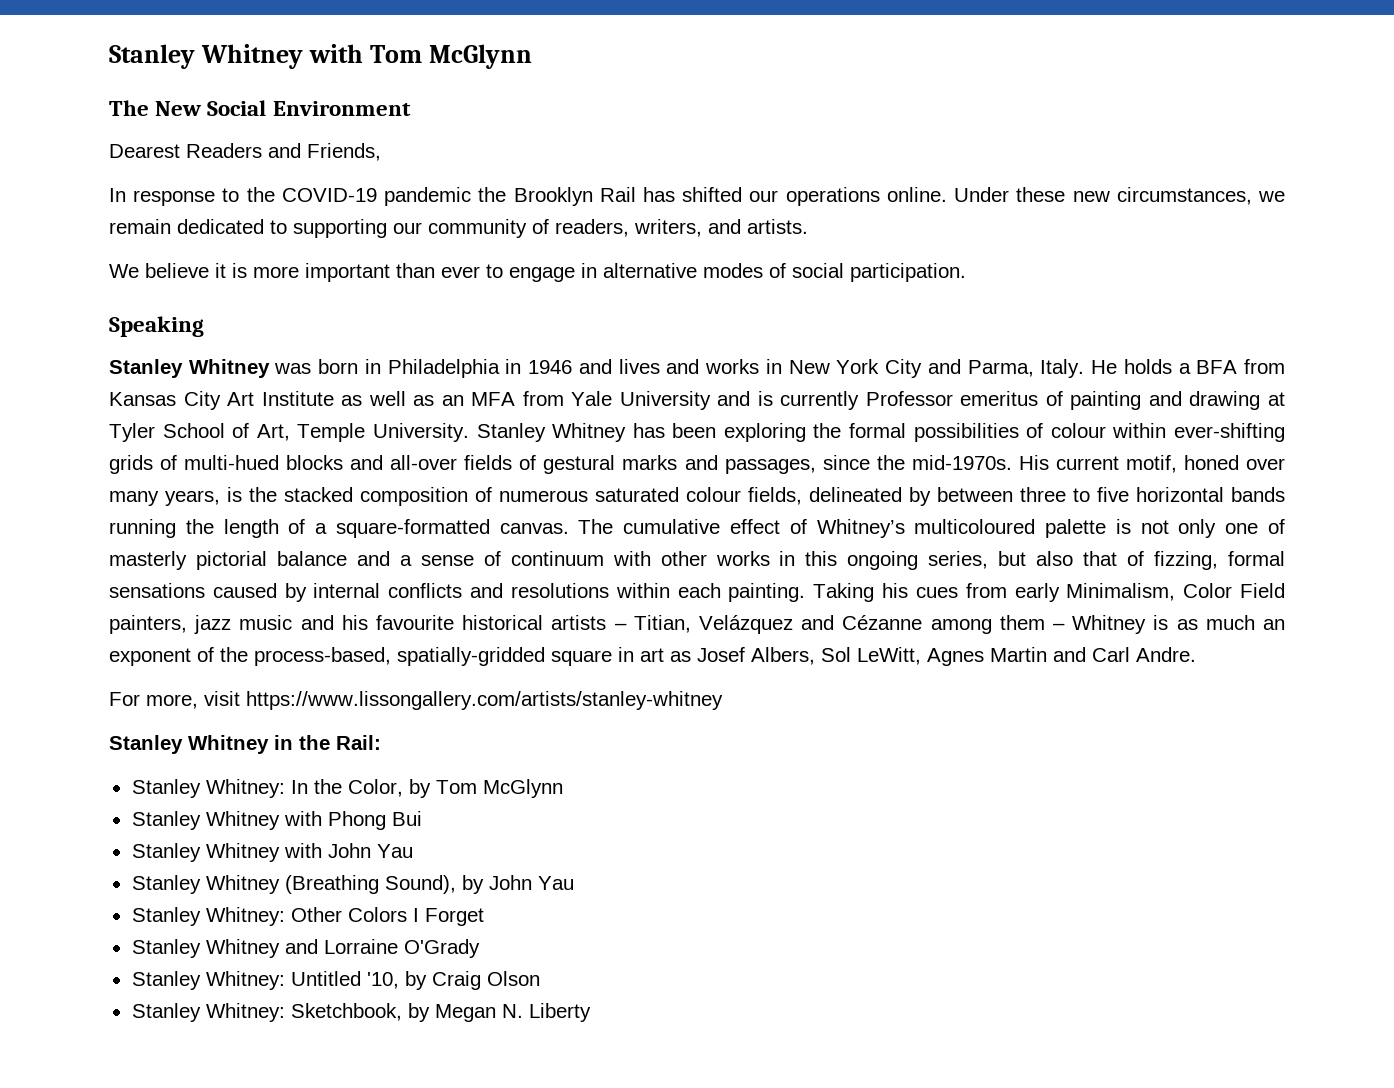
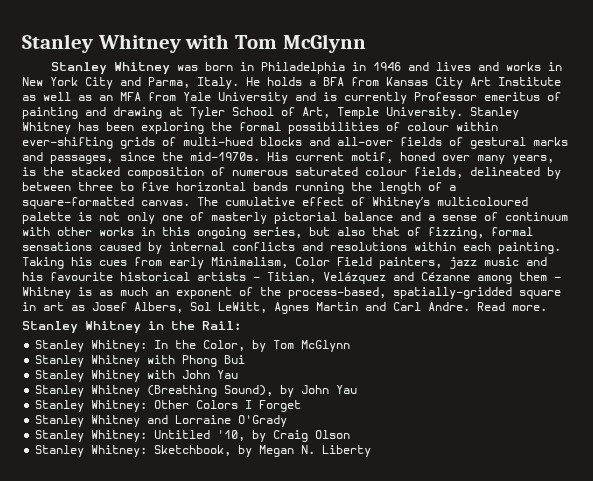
- The New Social Environment
- Dearest Readers and Friends,
- In response to the COVID-19 pandemic the Brooklyn Rail has shifted our operations online. Under these new circumstances, we remain dedicated to supporting our community of readers, writers, and artists.
- We believe it is more important than ever to engage in alternative modes of social participation.
- Speaking
- Taking his cues from early Minimalism, Color Field painters, jazz music and his favourite historical artists – Titian, Velázquez and Cézanne among them – Whitney is as much an exponent of the process-based, spatially-gridded square in art as Josef Albers, Sol LeWitt, Agnes Martin and Carl Andre.
- For more, visit https://www.lissongallery.com/artists/stanley-whitney
+ Taking his cues from early Minimalism, Color Field painters, jazz music and his favourite historical artists – Titian, Velázquez and Cézanne among them – Whitney is as much an exponent of the process-based, spatially-gridded square in art as Josef Albers, Sol LeWitt, Agnes Martin and Carl Andre. Read more.

